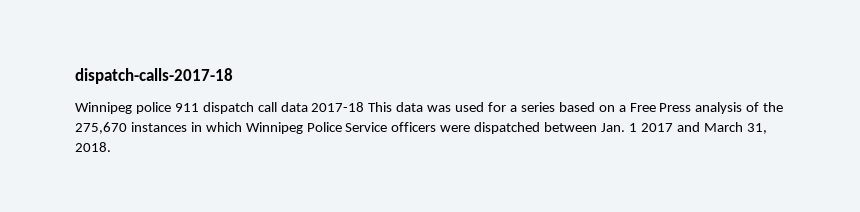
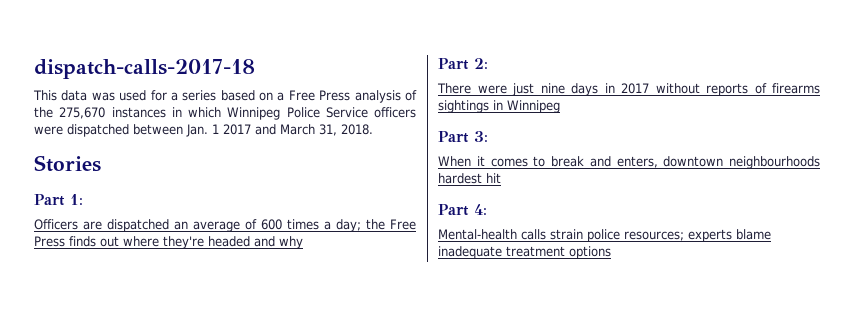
- Winnipeg police 911 dispatch call data 2017-18 This data was used for a series based on a Free Press analysis of the 275,670 instances in which Winnipeg Police Service officers were dispatched between Jan. 1 2017 and March 31, 2018.
+ This data was used for a series based on a Free Press analysis of the 275,670 instances in which Winnipeg Police Service officers were dispatched between Jan. 1 2017 and March 31, 2018.
+ Stories
+ Part 1:
+ Officers are dispatched an average of 600 times a day; the Free Press finds out where they're headed and why
+ Part 2:
+ There were just nine days in 2017 without reports of firearms sightings in Winnipeg
+ Part 3:
+ When it comes to break and enters, downtown neighbourhoods hardest hit
+ Part 4:
+ Mental-health calls strain police resources; experts blame inadequate treatment options

